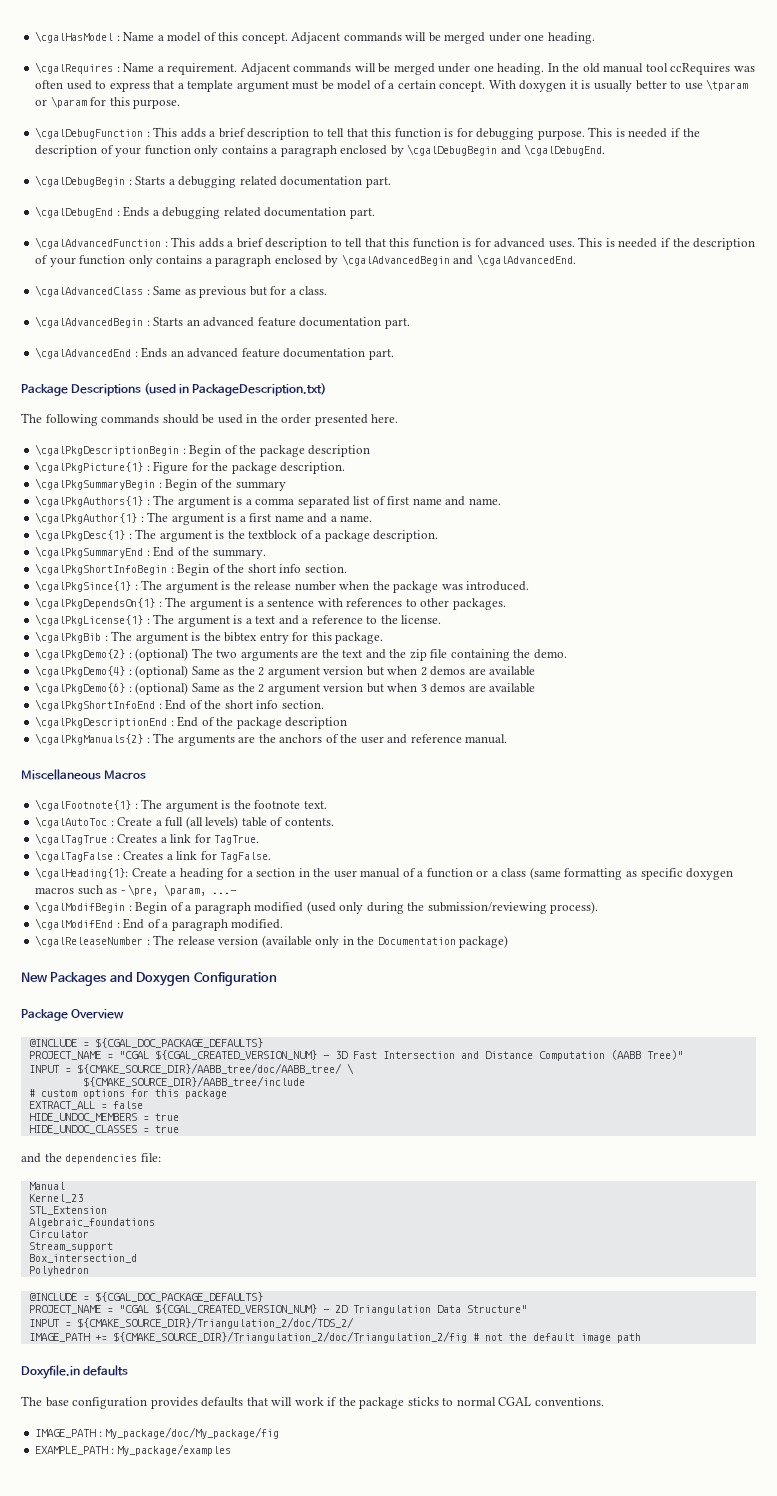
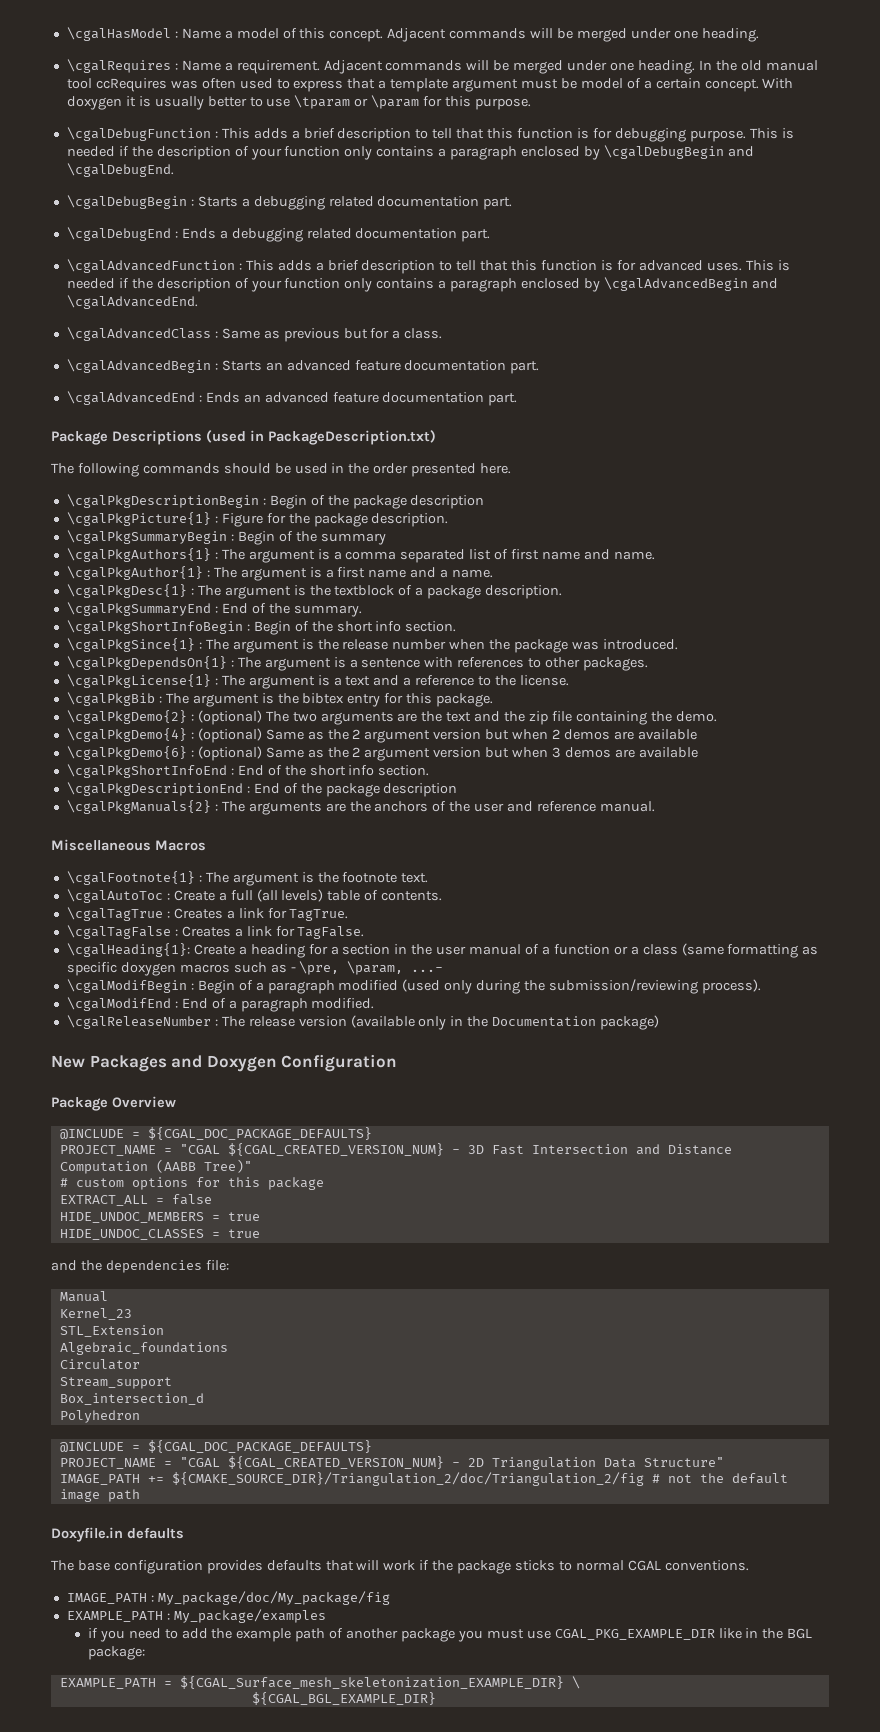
- INPUT = ${CMAKE_SOURCE_DIR}/AABB_tree/doc/AABB_tree/ \
- ${CMAKE_SOURCE_DIR}/AABB_tree/include
- INPUT = ${CMAKE_SOURCE_DIR}/Triangulation_2/doc/TDS_2/
+ if you need to add the example path of another package you must use CGAL_PKG_EXAMPLE_DIR like in the BGL package:
+ EXAMPLE_PATH = ${CGAL_Surface_mesh_skeletonization_EXAMPLE_DIR} \
+ ${CGAL_BGL_EXAMPLE_DIR}

